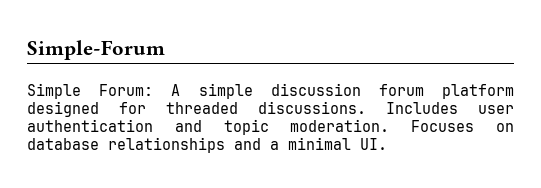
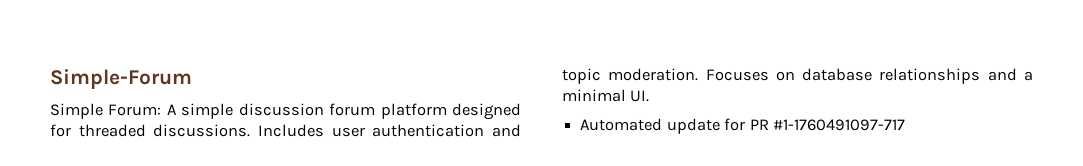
+ Automated update for PR #1-1760491097-717

